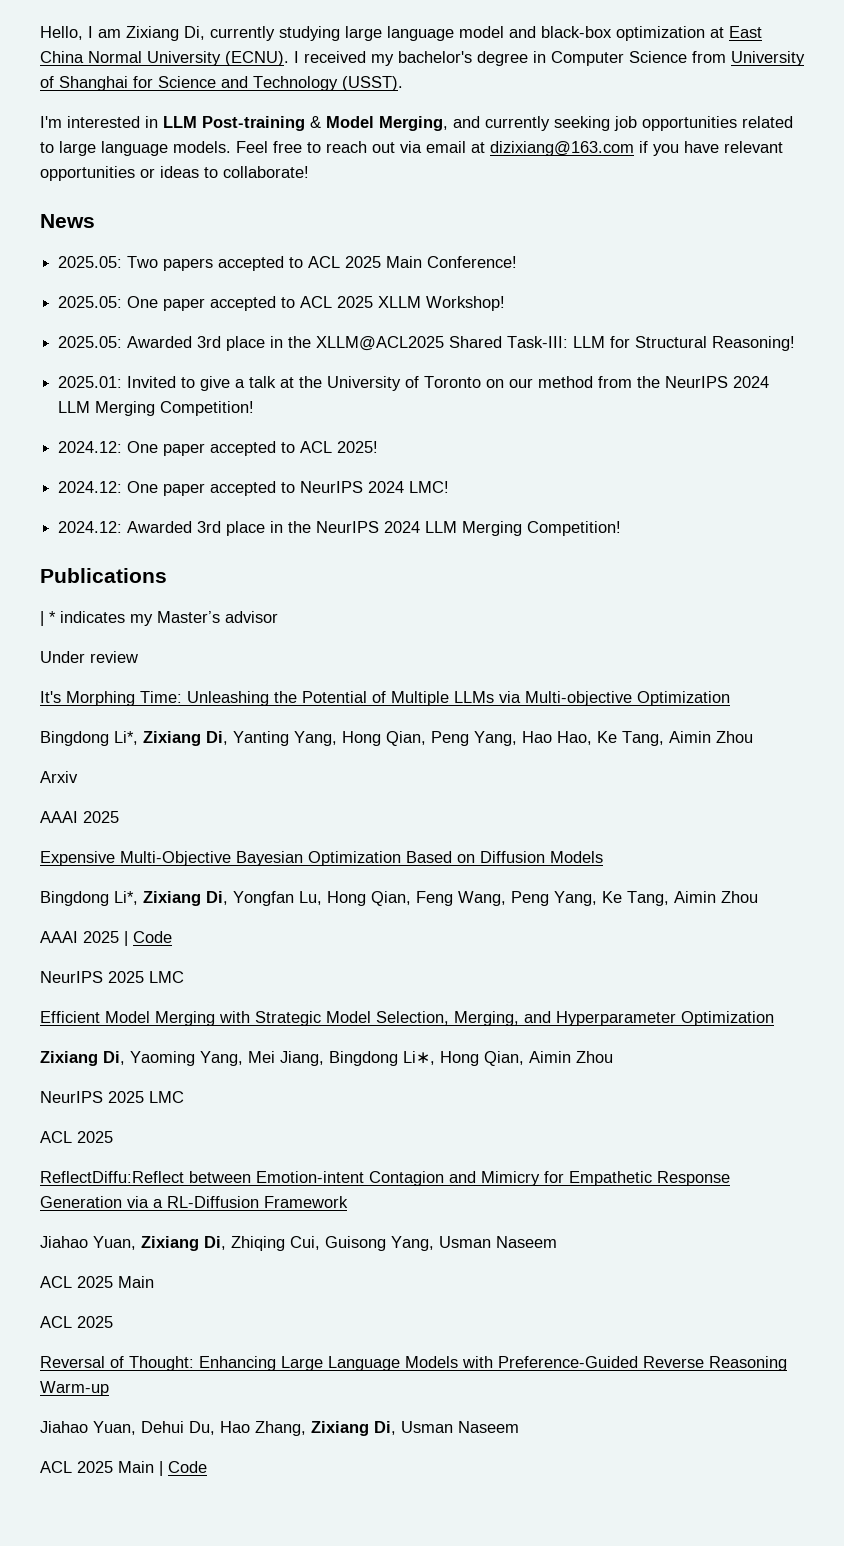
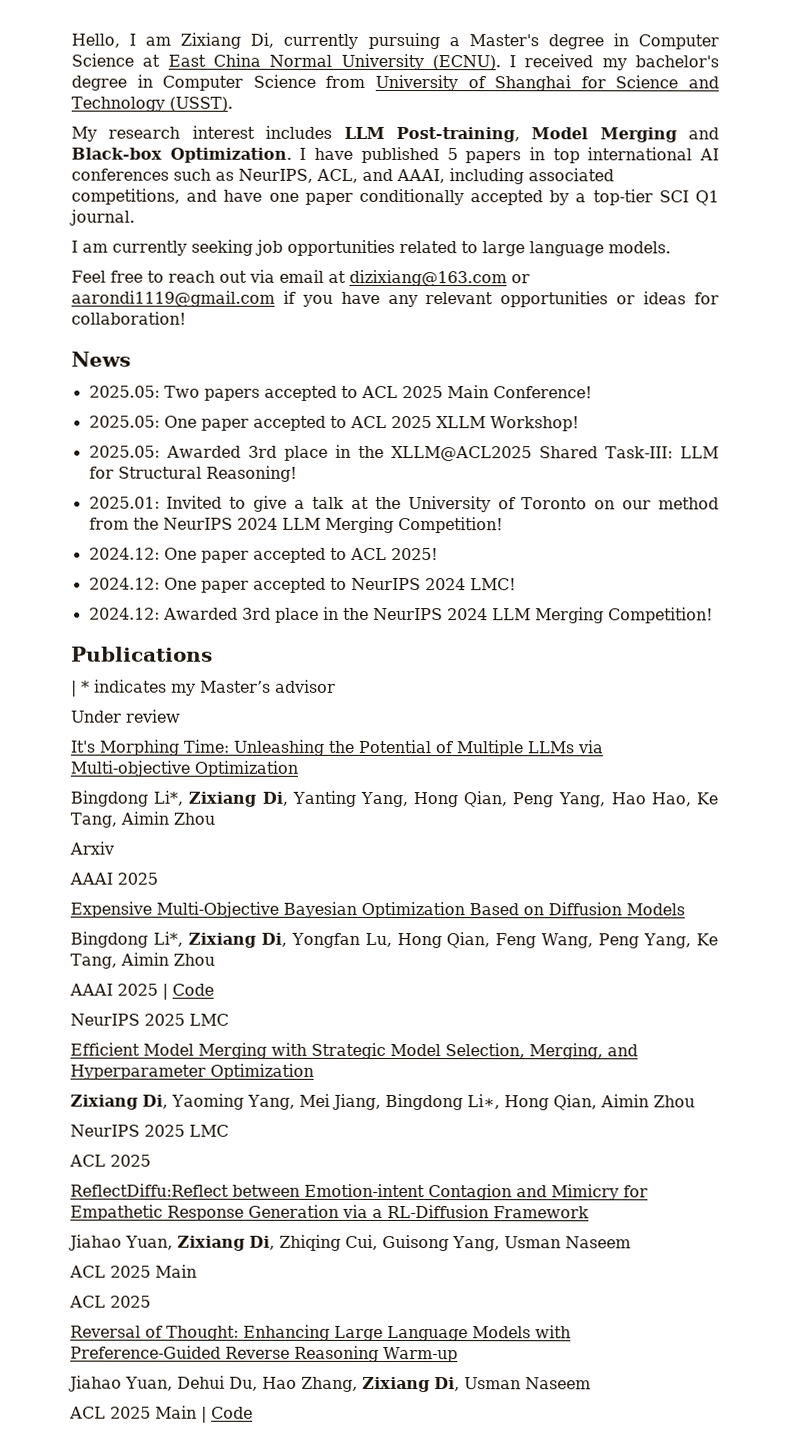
- Hello, I am Zixiang Di, currently studying large language model and black-box optimization at East China Normal University (ECNU).
+ Hello, I am Zixiang Di, currently pursuing a Master's degree in Computer Science at East China Normal University (ECNU).
- I'm interested in LLM Post-training & Model Merging, and currently seeking job opportunities related to large language models. Feel free to reach out via email at dizixiang@163.com if you have relevant opportunities or ideas to collaborate!
+ My research interest includes LLM Post-training, Model Merging and Black-box Optimization. I have published 5 papers in top international AI conferences such as NeurIPS, ACL, and AAAI, including associated competitions, and have one paper conditionally accepted by a top-tier SCI Q1 journal.
+ I am currently seeking job opportunities related to large language models.
+ Feel free to reach out via email at dizixiang@163.com or aarondi1119@gmail.com if you have any relevant opportunities or ideas for collaboration!

